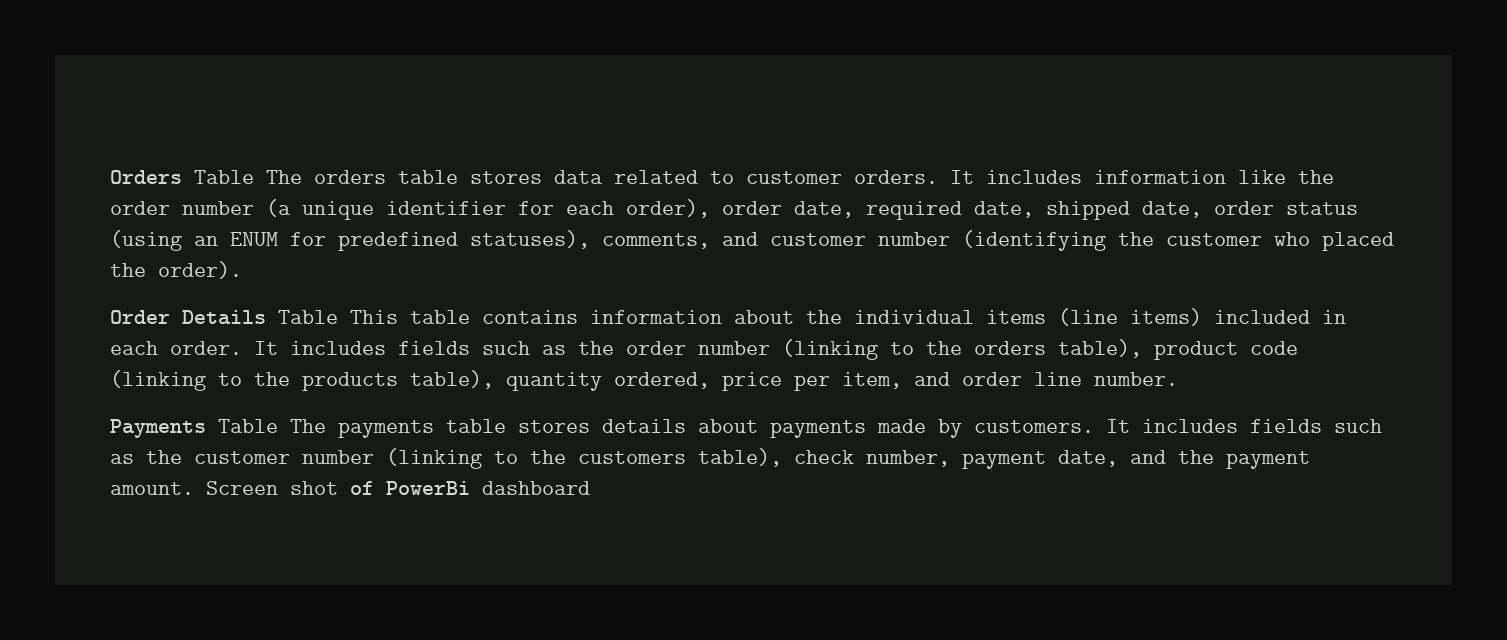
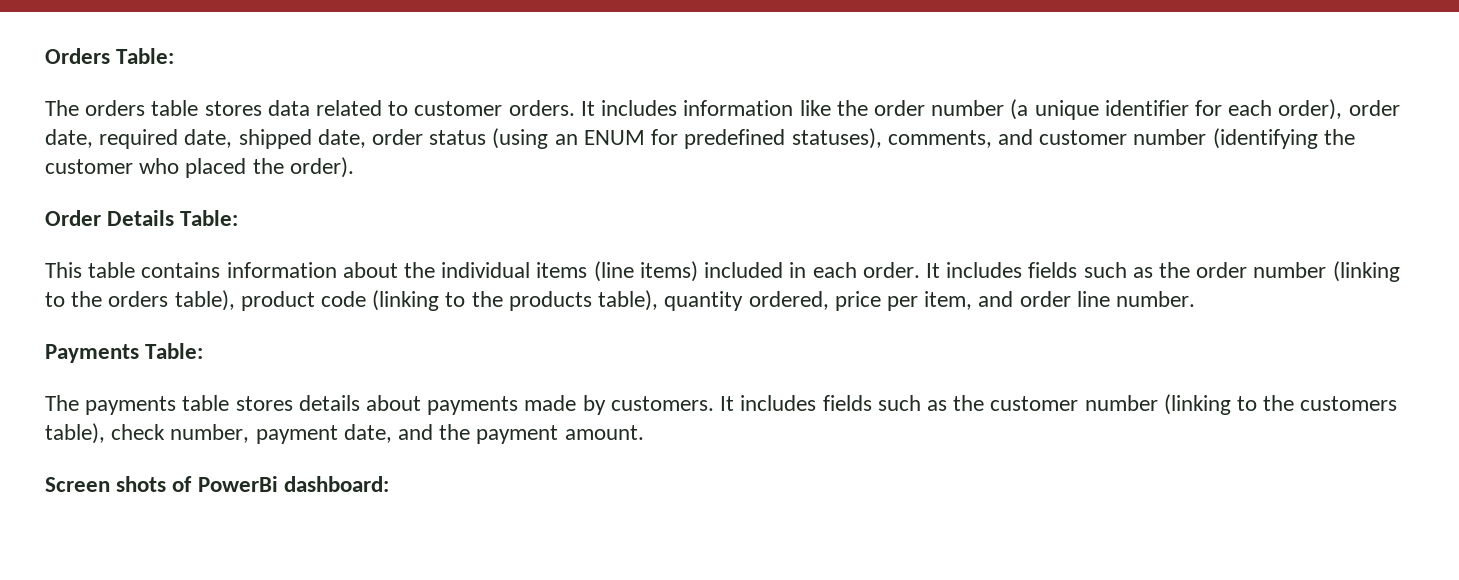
- Orders Table The orders table stores data related to customer orders.
+ Orders Table:
+ The orders table stores data related to customer orders.
- Order Details Table This table contains information about the individual items (line items) included in each order.
+ Order Details Table:
+ This table contains information about the individual items (line items) included in each order.
- Payments Table The payments table stores details about payments made by customers.
+ Payments Table:
+ The payments table stores details about payments made by customers.
- It includes fields such as the customer number (linking to the customers table), check number, payment date, and the payment amount. Screen shot of PowerBi dashboard
+ It includes fields such as the customer number (linking to the customers table), check number, payment date, and the payment amount.
+ Screen shots of PowerBi dashboard:

